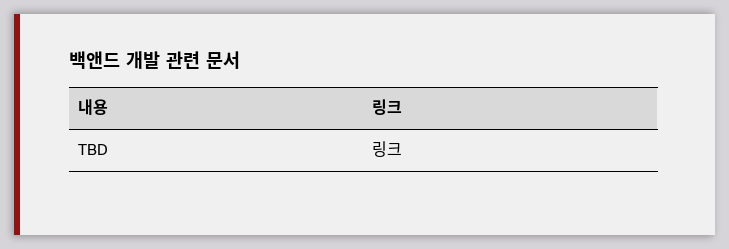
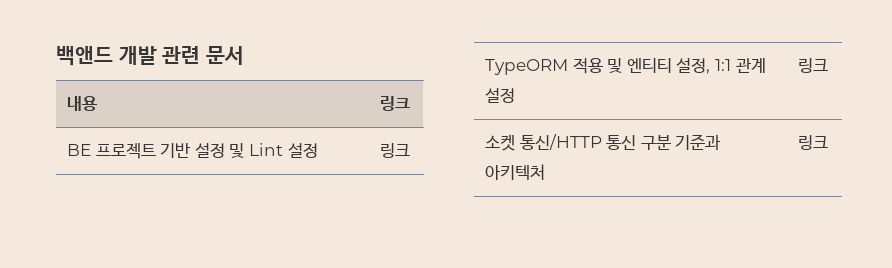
- TBD | 링크
+ BE 프로젝트 기반 설정 및 Lint 설정 | 링크
+ TypeORM 적용 및 엔티티 설정, 1:1 관계 설정 | 링크
+ 소켓 통신/HTTP 통신 구분 기준과 아키텍처 | 링크

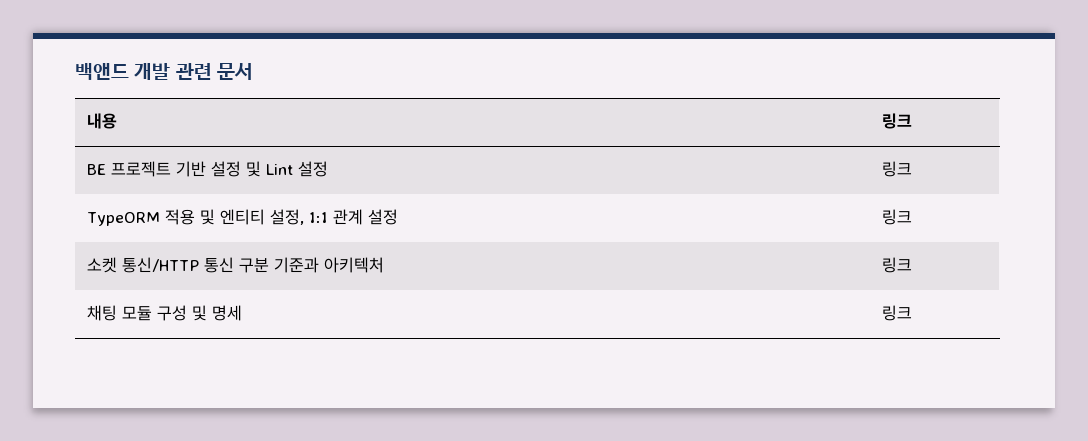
+ 채팅 모듈 구성 및 명세 | 링크

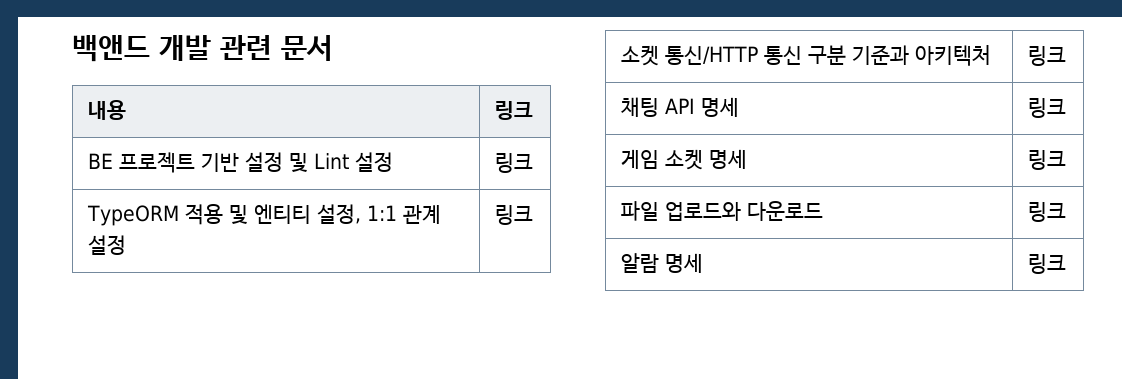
- 채팅 모듈 구성 및 명세 | 링크
+ 채팅 API 명세 | 링크
+ 게임 소켓 명세 | 링크
+ 파일 업로드와 다운로드 | 링크
+ 알람 명세 | 링크

